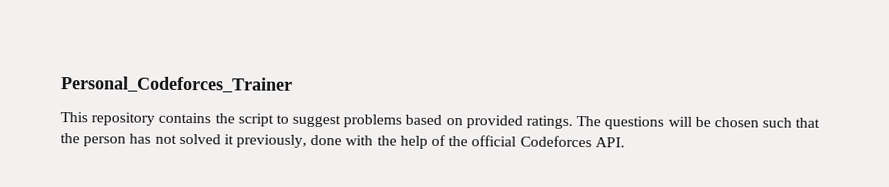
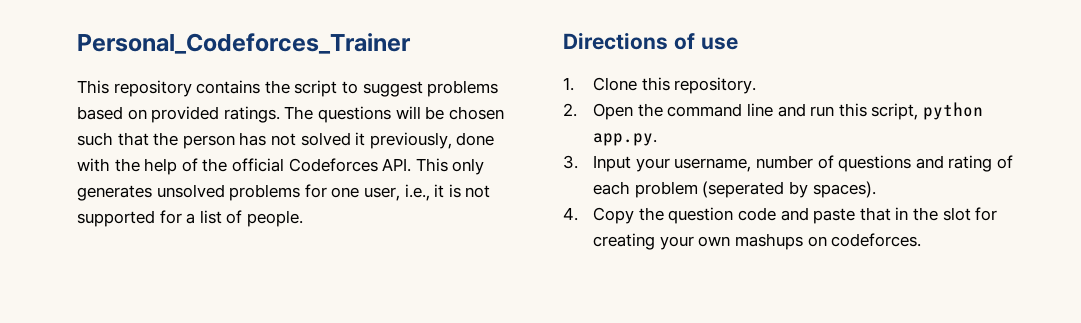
- The questions will be chosen such that the person has not solved it previously, done with the help of the official Codeforces API.
+ The questions will be chosen such that the person has not solved it previously, done with the help of the official Codeforces API. This only generates unsolved problems for one user, i.e., it is not supported for a list of people.
+ Directions of use
+ 1. Clone this repository.
+ 2. Open the command line and run this script, python app.py.
+ 3. Input your username, number of questions and rating of each problem (seperated by spaces).
+ 4. Copy the question code and paste that in the slot for creating your own mashups on codeforces.

